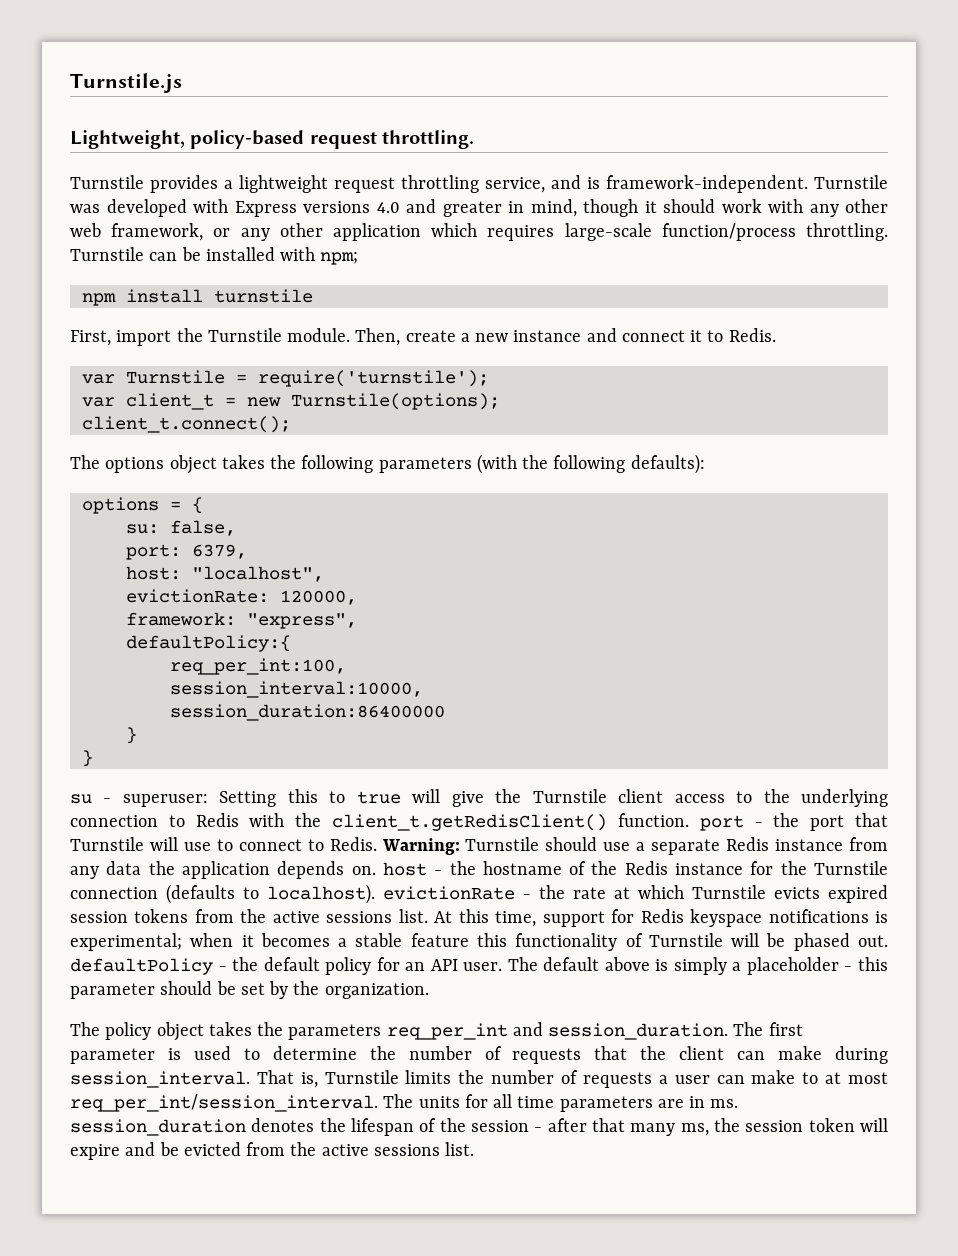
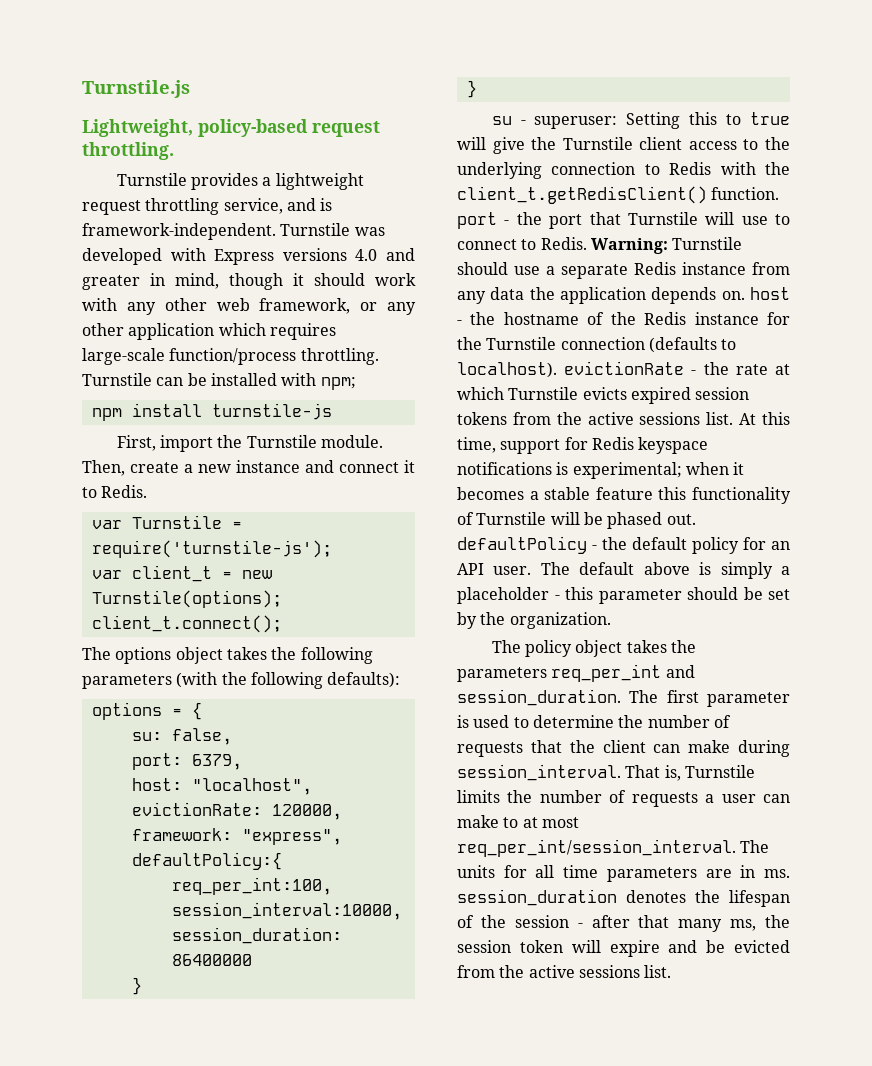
- npm install turnstile
+ npm install turnstile-js
- var Turnstile = require('turnstile');
+ var Turnstile = require('turnstile-js');

